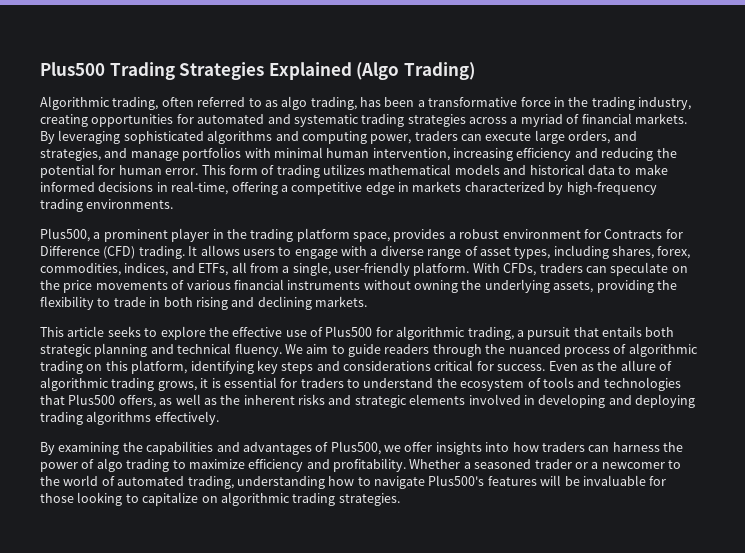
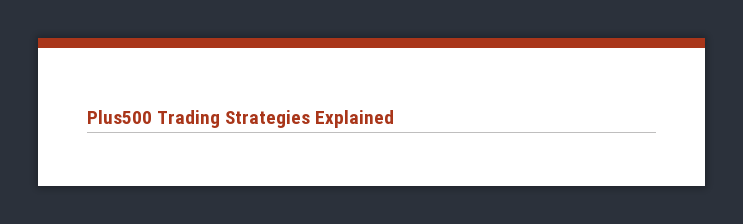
- Plus500 Trading Strategies Explained (Algo Trading)
- Algorithmic trading, often referred to as algo trading, has been a transformative force in the trading industry, creating opportunities for automated and systematic trading strategies across a myriad of financial markets. By leveraging sophisticated algorithms and computing power, traders can execute large orders, and strategies, and manage portfolios with minimal human intervention, increasing efficiency and reducing the potential for human error. This form of trading utilizes mathematical models and historical data to make informed decisions in real-time, offering a competitive edge in markets characterized by high-frequency trading environments.
- Plus500, a prominent player in the trading platform space, provides a robust environment for Contracts for Difference (CFD) trading. It allows users to engage with a diverse range of asset types, including shares, forex, commodities, indices, and ETFs, all from a single, user-friendly platform. With CFDs, traders can speculate on the price movements of various financial instruments without owning the underlying assets, providing the flexibility to trade in both rising and declining markets.
- This article seeks to explore the effective use of Plus500 for algorithmic trading, a pursuit that entails both strategic planning and technical fluency. We aim to guide readers through the nuanced process of algorithmic trading on this platform, identifying key steps and considerations critical for success. Even as the allure of algorithmic trading grows, it is essential for traders to understand the ecosystem of tools and technologies that Plus500 offers, as well as the inherent risks and strategic elements involved in developing and deploying trading algorithms effectively.
- By examining the capabilities and advantages of Plus500, we offer insights into how traders can harness the power of algo trading to maximize efficiency and profitability. Whether a seasoned trader or a newcomer to the world of automated trading, understanding how to navigate Plus500's features will be invaluable for those looking to capitalize on algorithmic trading strategies.
+ Plus500 Trading Strategies Explained

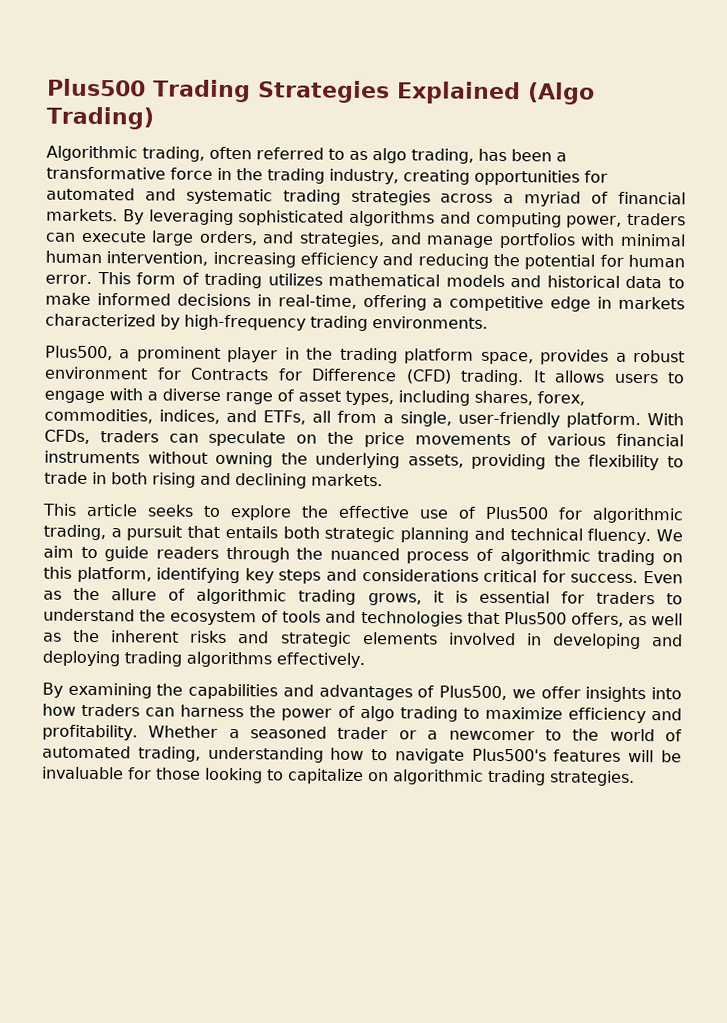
- Plus500 Trading Strategies Explained
+ Plus500 Trading Strategies Explained (Algo Trading)
+ Algorithmic trading, often referred to as algo trading, has been a transformative force in the trading industry, creating opportunities for automated and systematic trading strategies across a myriad of financial markets. By leveraging sophisticated algorithms and computing power, traders can execute large orders, and strategies, and manage portfolios with minimal human intervention, increasing efficiency and reducing the potential for human error. This form of trading utilizes mathematical models and historical data to make informed decisions in real-time, offering a competitive edge in markets characterized by high-frequency trading environments.
+ Plus500, a prominent player in the trading platform space, provides a robust environment for Contracts for Difference (CFD) trading. It allows users to engage with a diverse range of asset types, including shares, forex, commodities, indices, and ETFs, all from a single, user-friendly platform. With CFDs, traders can speculate on the price movements of various financial instruments without owning the underlying assets, providing the flexibility to trade in both rising and declining markets.
+ This article seeks to explore the effective use of Plus500 for algorithmic trading, a pursuit that entails both strategic planning and technical fluency. We aim to guide readers through the nuanced process of algorithmic trading on this platform, identifying key steps and considerations critical for success. Even as the allure of algorithmic trading grows, it is essential for traders to understand the ecosystem of tools and technologies that Plus500 offers, as well as the inherent risks and strategic elements involved in developing and deploying trading algorithms effectively.
+ By examining the capabilities and advantages of Plus500, we offer insights into how traders can harness the power of algo trading to maximize efficiency and profitability. Whether a seasoned trader or a newcomer to the world of automated trading, understanding how to navigate Plus500's features will be invaluable for those looking to capitalize on algorithmic trading strategies.

